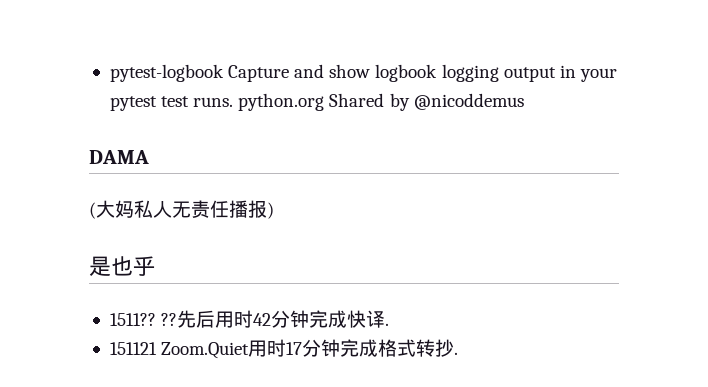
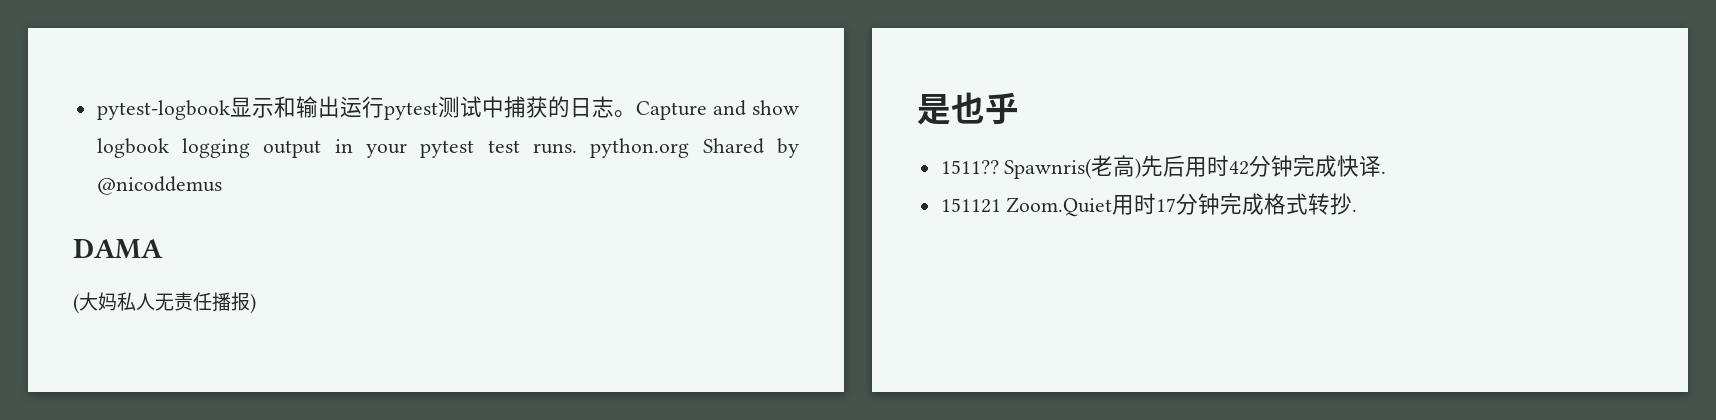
- pytest-logbook Capture and show logbook logging output in your pytest test runs. python.org Shared by @nicoddemus
+ pytest-logbook显示和输出运行pytest测试中捕获的日志。Capture and show logbook logging output in your pytest test runs. python.org Shared by @nicoddemus
- ??先后用时42分钟完成快译.
+ Spawnris(老高)先后用时42分钟完成快译.

